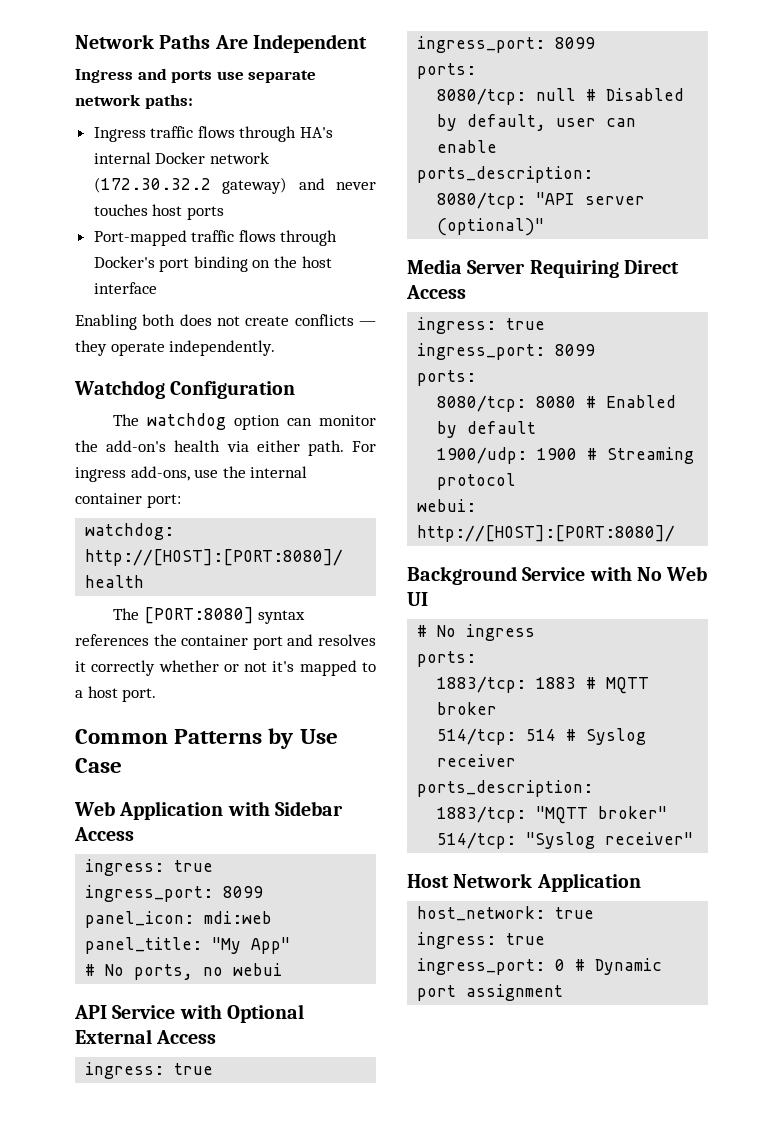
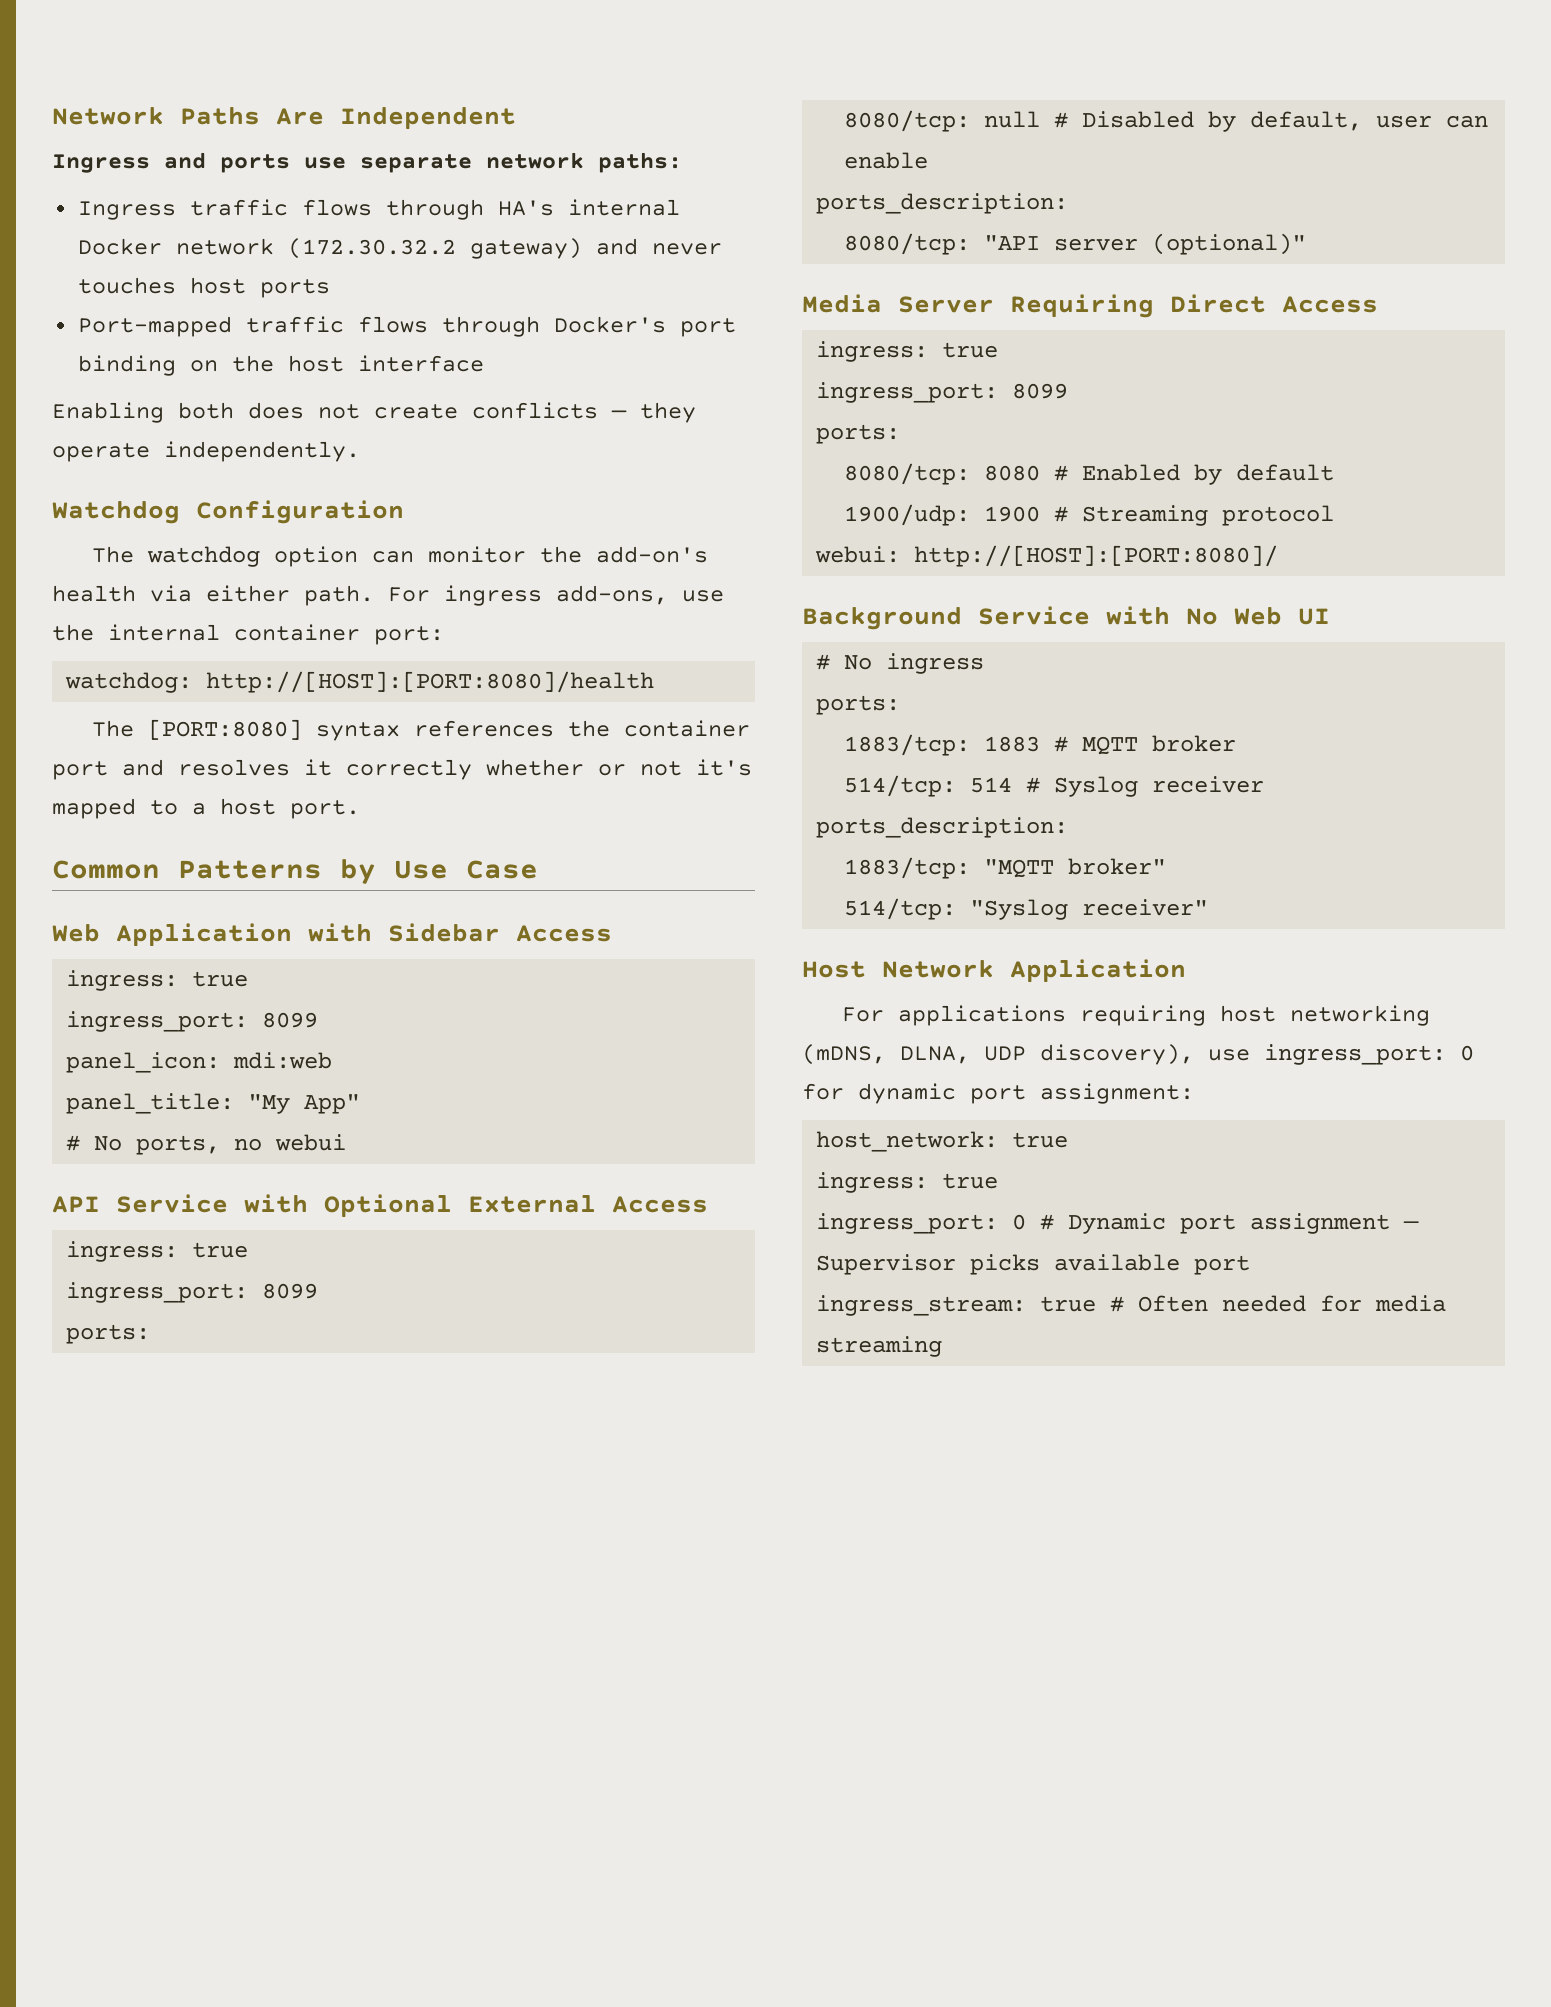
+ For applications requiring host networking (mDNS, DLNA, UDP discovery), use ingress_port: 0 for dynamic port assignment:
- ingress_port: 0 # Dynamic port assignment
+ ingress_port: 0 # Dynamic port assignment — Supervisor picks available port
+ ingress_stream: true # Often needed for media streaming

